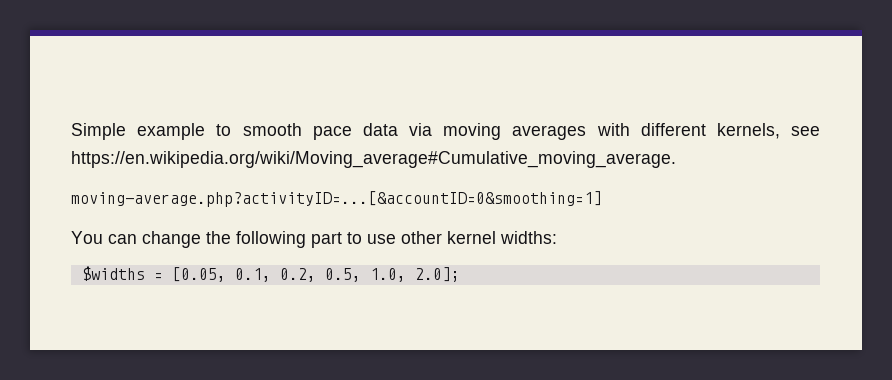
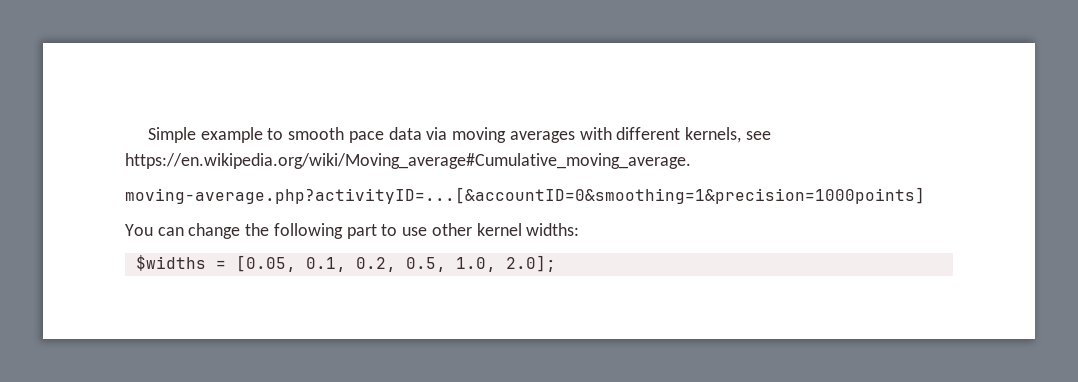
- moving-average.php?activityID=...[&accountID=0&smoothing=1]
+ moving-average.php?activityID=...[&accountID=0&smoothing=1&precision=1000points]

